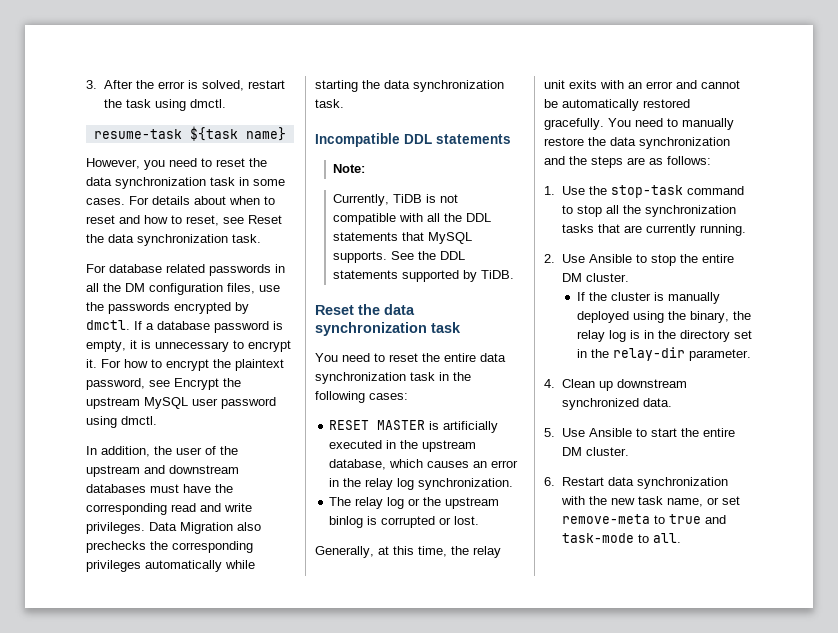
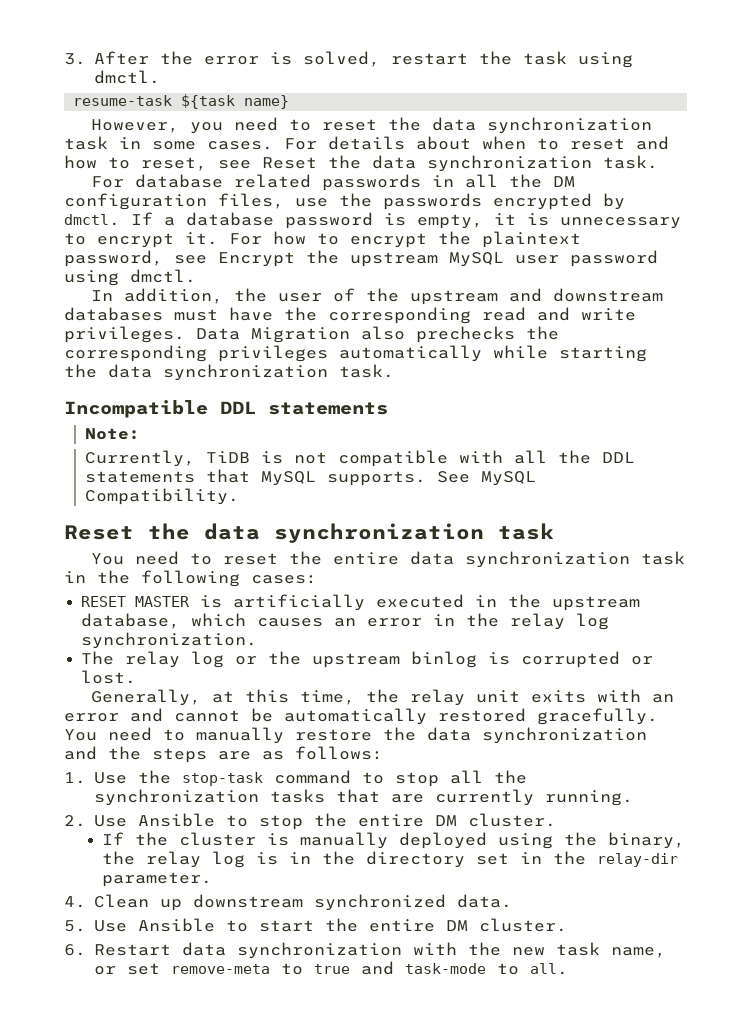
- See the DDL statements supported by TiDB.
+ See MySQL Compatibility.

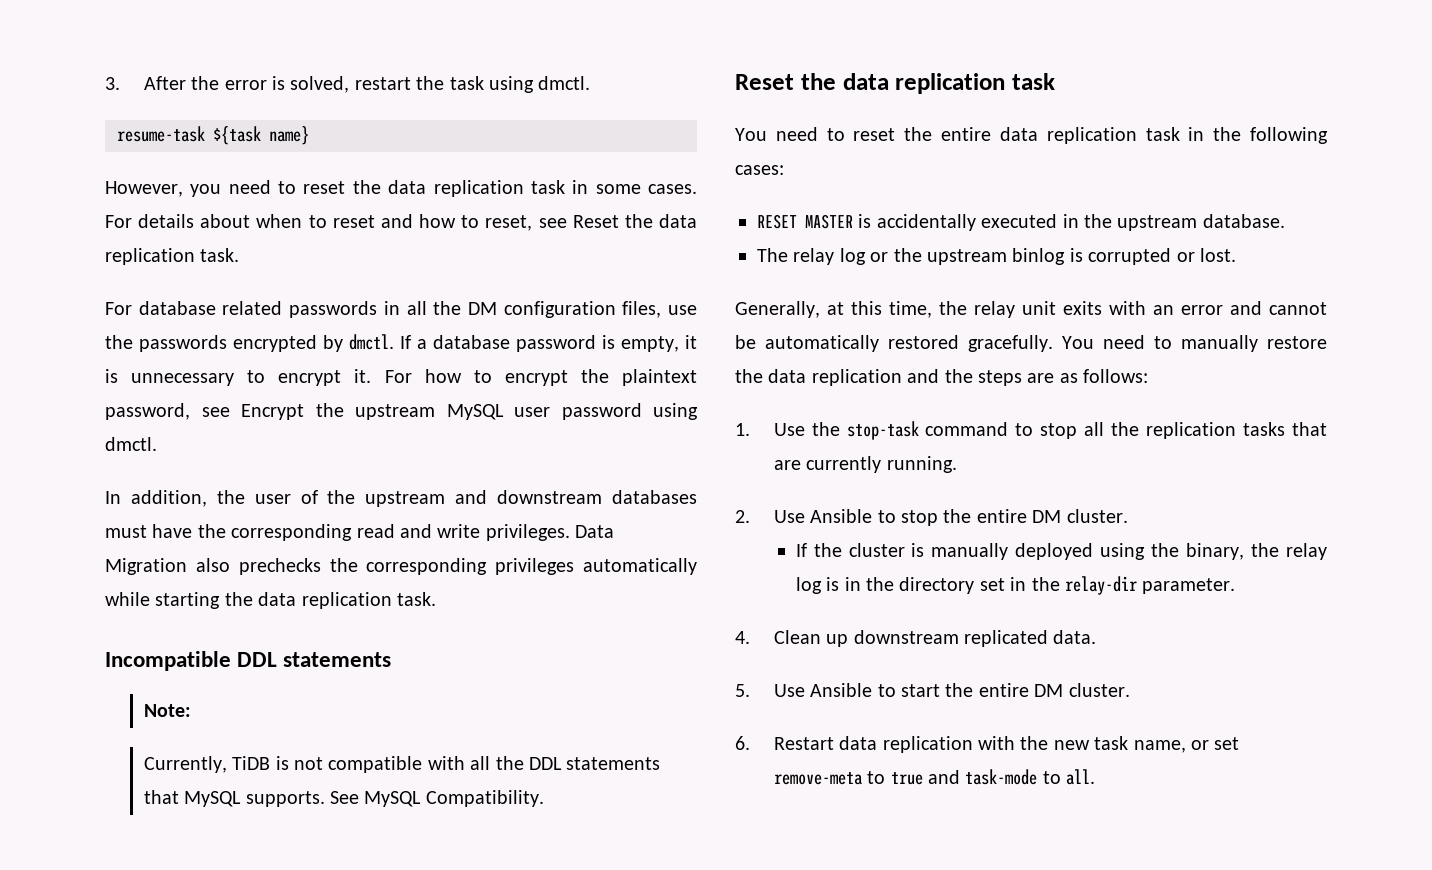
- However, you need to reset the data synchronization task in some cases.
+ However, you need to reset the data replication task in some cases.
- For details about when to reset and how to reset, see Reset the data synchronization task.
+ For details about when to reset and how to reset, see Reset the data replication task.
- Data Migration also prechecks the corresponding privileges automatically while starting the data synchronization task.
+ Data Migration also prechecks the corresponding privileges automatically while starting the data replication task.
- Reset the data synchronization task
+ Reset the data replication task
- You need to reset the entire data synchronization task in the following cases:
+ You need to reset the entire data replication task in the following cases:
- RESET MASTER is artificially executed in the upstream database, which causes an error in the relay log synchronization.
+ RESET MASTER is accidentally executed in the upstream database.
- You need to manually restore the data synchronization and the steps are as follows:
+ You need to manually restore the data replication and the steps are as follows:
- 1. Use the stop-task command to stop all the synchronization tasks that are currently running.
+ 1. Use the stop-task command to stop all the replication tasks that are currently running.
- 4. Clean up downstream synchronized data.
+ 4. Clean up downstream replicated data.
- 6. Restart data synchronization with the new task name, or set remove-meta to true and task-mode to all.
+ 6. Restart data replication with the new task name, or set remove-meta to true and task-mode to all.

